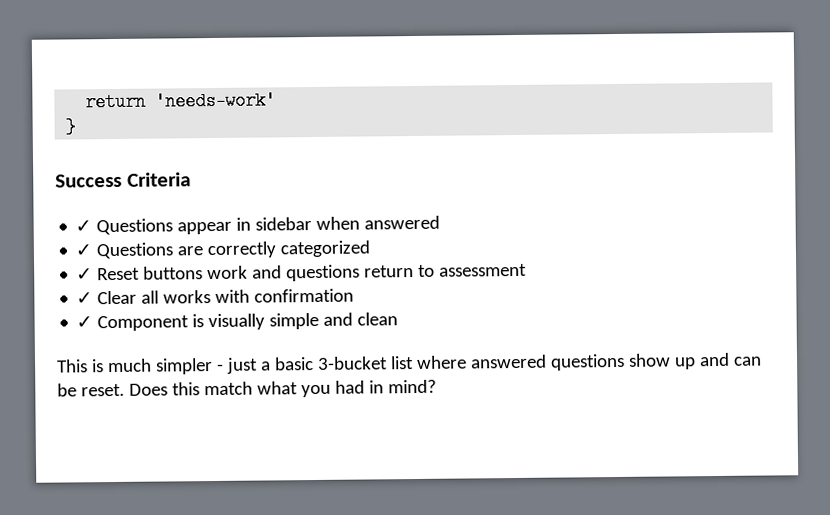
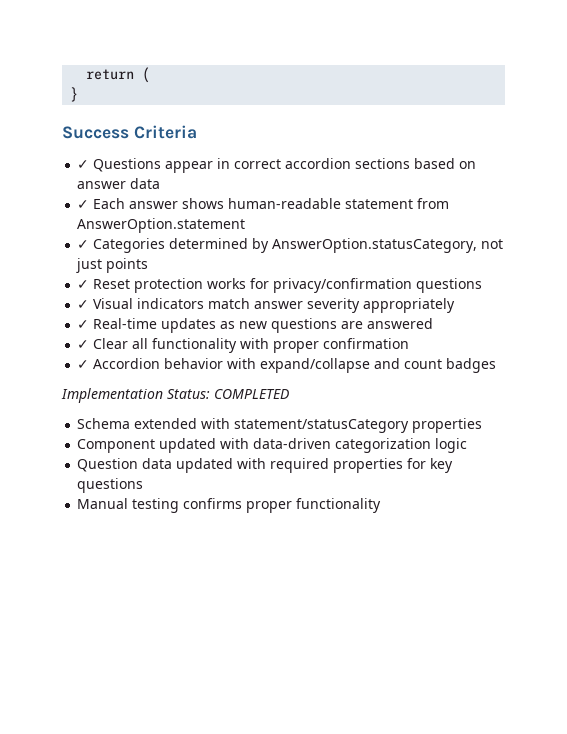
- return 'needs-work'
+ return (
- ✓ Questions appear in sidebar when answered
- ✓ Questions are correctly categorized
- ✓ Reset buttons work and questions return to assessment
+ ✓ Questions appear in correct accordion sections based on answer data
+ ✓ Each answer shows human-readable statement from AnswerOption.statement
+ ✓ Categories determined by AnswerOption.statusCategory, not just points
+ ✓ Reset protection works for privacy/confirmation questions
+ ✓ Visual indicators match answer severity appropriately
+ ✓ Real-time updates as new questions are answered
- ✓ Clear all works with confirmation
+ ✓ Clear all functionality with proper confirmation
- ✓ Component is visually simple and clean
- This is much simpler - just a basic 3-bucket list where answered questions show up and can be reset. Does this match what you had in mind?
+ ✓ Accordion behavior with expand/collapse and count badges
+ Implementation Status: COMPLETED
+ Schema extended with statement/statusCategory properties
+ Component updated with data-driven categorization logic
+ Question data updated with required properties for key questions
+ Manual testing confirms proper functionality

